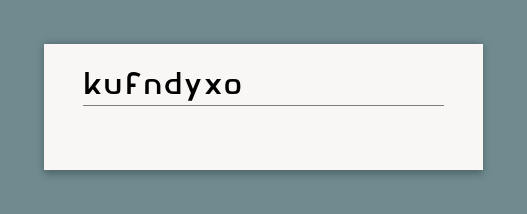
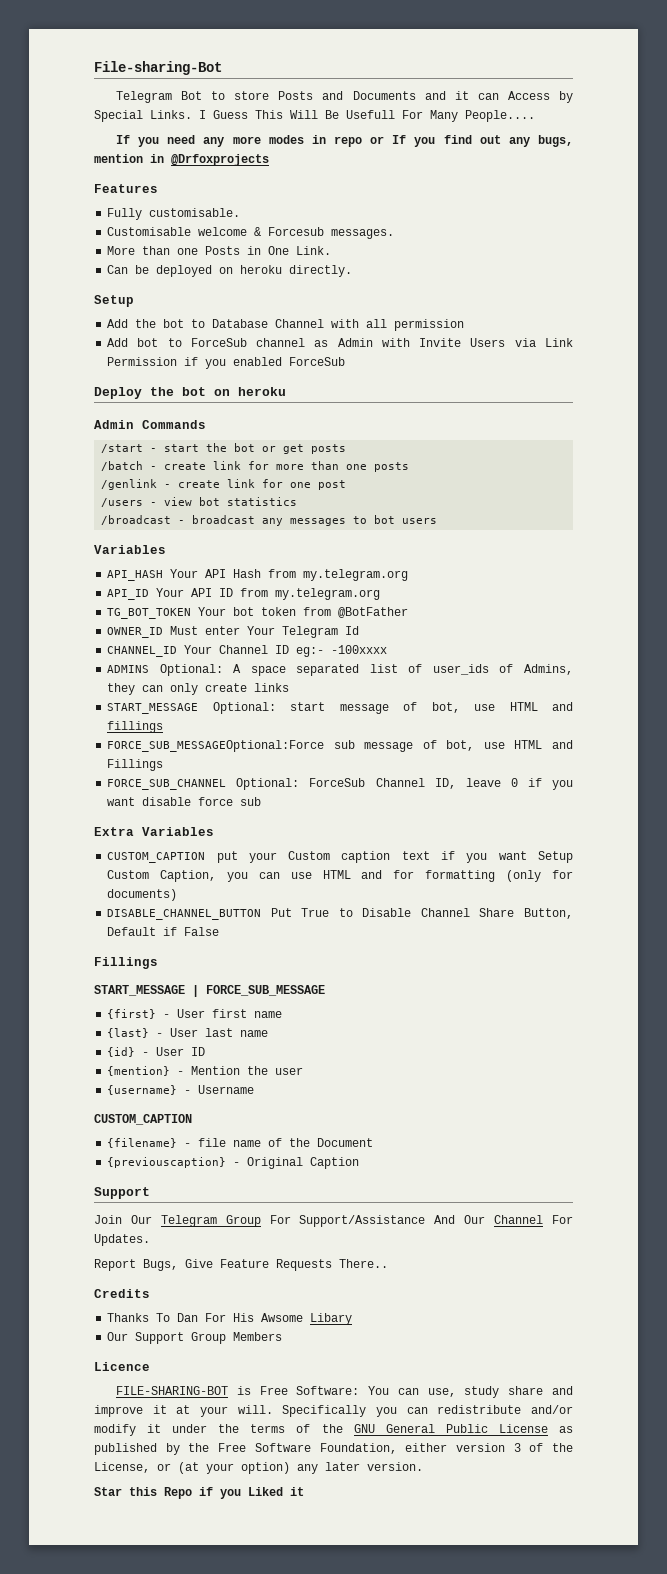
- kufndyxo
+ File-sharing-Bot
+ Telegram Bot to store Posts and Documents and it can Access by Special Links. I Guess This Will Be Usefull For Many People....
+ If you need any more modes in repo or If you find out any bugs, mention in @Drfoxprojects
+ Features
+ Fully customisable.
+ Customisable welcome & Forcesub messages.
+ More than one Posts in One Link.
+ Can be deployed on heroku directly.
+ Setup
+ Add the bot to Database Channel with all permission
+ Add bot to ForceSub channel as Admin with Invite Users via Link Permission if you enabled ForceSub
+ Deploy the bot on heroku
+ Admin Commands
+ /start - start the bot or get posts
+ /batch - create link for more than one posts
+ /genlink - create link for one post
+ /users - view bot statistics
+ /broadcast - broadcast any messages to bot users
+ Variables
+ API_HASH Your API Hash from my.telegram.org
+ API_ID Your API ID from my.telegram.org
+ TG_BOT_TOKEN Your bot token from @BotFather
+ OWNER_ID Must enter Your Telegram Id
+ CHANNEL_ID Your Channel ID eg:- -100xxxx
+ ADMINS Optional: A space separated list of user_ids of Admins, they can only create links
+ START_MESSAGE Optional: start message of bot, use HTML and fillings
+ FORCE_SUB_MESSAGEOptional:Force sub message of bot, use HTML and Fillings
+ FORCE_SUB_CHANNEL Optional: ForceSub Channel ID, leave 0 if you want disable force sub
+ Extra Variables
+ CUSTOM_CAPTION put your Custom caption text if you want Setup Custom Caption, you can use HTML and for formatting (only for documents)
+ DISABLE_CHANNEL_BUTTON Put True to Disable Channel Share Button, Default if False
+ Fillings
+ START_MESSAGE | FORCE_SUB_MESSAGE
+ {first} - User first name
+ {last} - User last name
+ {id} - User ID
+ {mention} - Mention the user
+ {username} - Username
+ CUSTOM_CAPTION
+ {filename} - file name of the Document
+ {previouscaption} - Original Caption
+ Support
+ Join Our Telegram Group For Support/Assistance And Our Channel For Updates.
+ Report Bugs, Give Feature Requests There..
+ Credits
+ Thanks To Dan For His Awsome Libary
+ Our Support Group Members
+ Licence
+ FILE-SHARING-BOT is Free Software: You can use, study share and improve it at your will. Specifically you can redistribute and/or modify it under the terms of the GNU General Public License as published by the Free Software Foundation, either version 3 of the License, or (at your option) any later version.
+ Star this Repo if you Liked it

